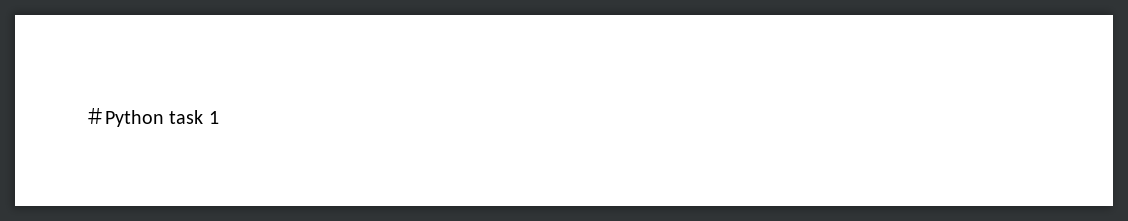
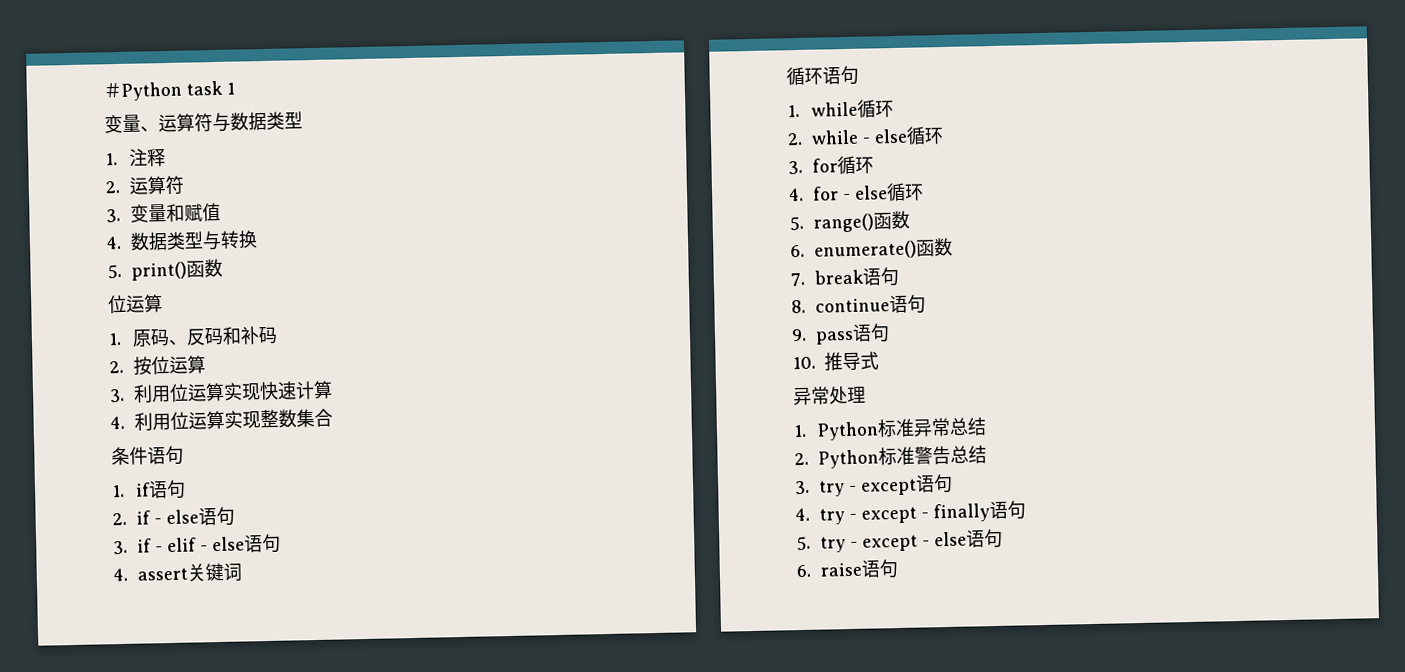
+ 变量、运算符与数据类型
+ 1.注释
+ 2.运算符
+ 3.变量和赋值
+ 4.数据类型与转换
+ 5. print()函数
+ 位运算
+ 1.原码、反码和补码
+ 2.按位运算
+ 3.利用位运算实现快速计算
+ 4.利用位运算实现整数集合
+ 条件语句
+ 1. if语句
+ 2. if - else语句
+ 3. if - elif - else语句
+ 4. assert关键词
+ 循环语句
+ 1. while循环
+ 2. while - else循环
+ 3. for循环
+ 4. for - else循环
+ 5. range()函数
+ 6. enumerate()函数
+ 7. break语句
+ 8. continue语句
+ 9. pass语句
+ 10.推导式
+ 异常处理
+ 1. Python标准异常总结
+ 2. Python标准警告总结
+ 3. try - except语句
+ 4. try - except - finally语句
+ 5. try - except - else语句
+ 6. raise语句

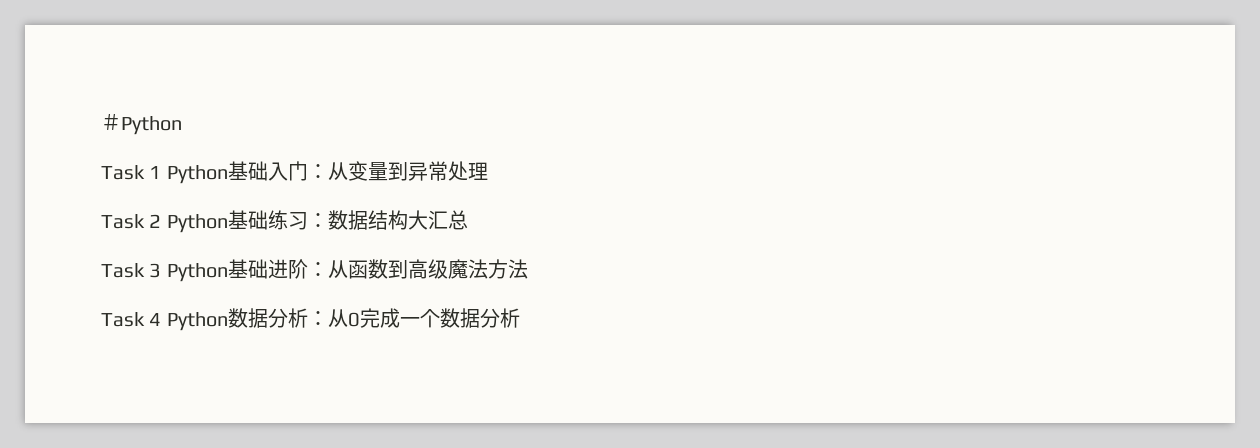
- ＃Python task 1
- 变量、运算符与数据类型
- 1.注释
- 2.运算符
- 3.变量和赋值
- 4.数据类型与转换
- 5. print()函数
- 位运算
- 1.原码、反码和补码
- 2.按位运算
- 3.利用位运算实现快速计算
- 4.利用位运算实现整数集合
- 条件语句
- 1. if语句
- 2. if - else语句
- 3. if - elif - else语句
- 4. assert关键词
- 循环语句
- 1. while循环
- 2. while - else循环
- 3. for循环
- 4. for - else循环
- 5. range()函数
- 6. enumerate()函数
- 7. break语句
- 8. continue语句
- 9. pass语句
- 10.推导式
- 异常处理
- 1. Python标准异常总结
- 2. Python标准警告总结
- 3. try - except语句
- 4. try - except - finally语句
- 5. try - except - else语句
- 6. raise语句
+ ＃Python
+ Task 1 Python基础入门：从变量到异常处理
+ Task 2 Python基础练习：数据结构大汇总
+ Task 3 Python基础进阶：从函数到高级魔法方法
+ Task 4 Python数据分析：从0完成一个数据分析

